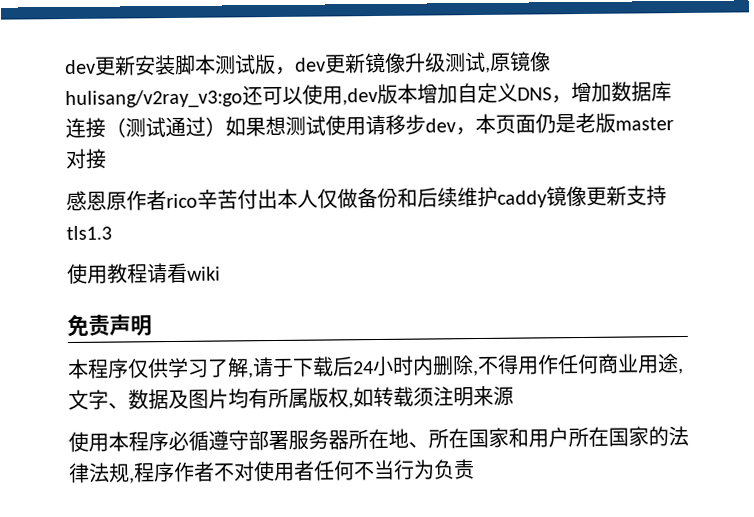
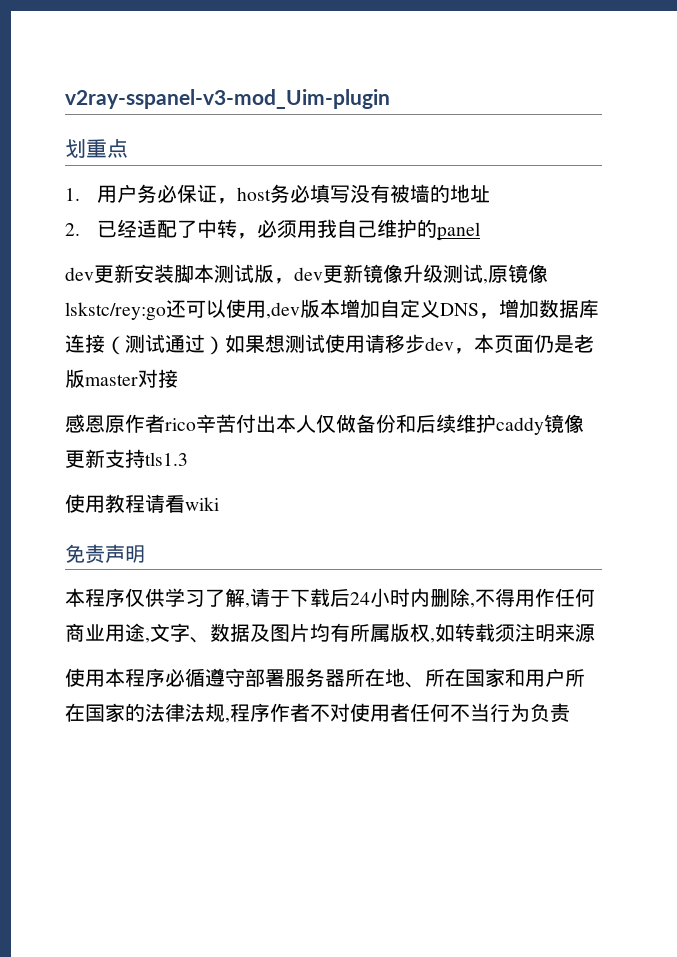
+ v2ray-sspanel-v3-mod_Uim-plugin
+ 划重点
+ 1.用户务必保证，host务必填写没有被墙的地址
+ 2.已经适配了中转，必须用我自己维护的panel
- dev更新安装脚本测试版，dev更新镜像升级测试,原镜像hulisang/v2ray_v3:go还可以使用,dev版本增加自定义DNS，增加数据库连接（测试通过）如果想测试使用请移步dev，本页面仍是老版master对接
+ dev更新安装脚本测试版，dev更新镜像升级测试,原镜像lskstc/rey:go还可以使用,dev版本增加自定义DNS，增加数据库连接（测试通过）如果想测试使用请移步dev，本页面仍是老版master对接

